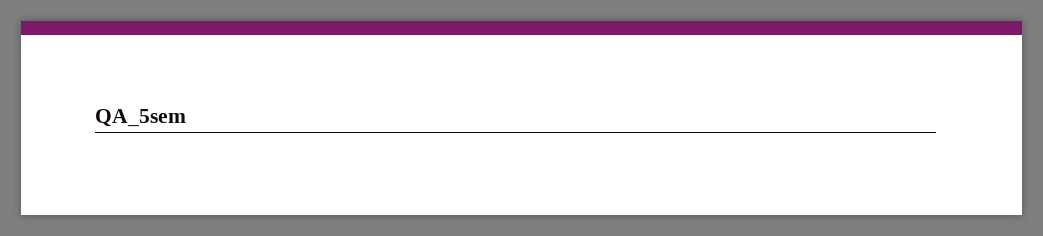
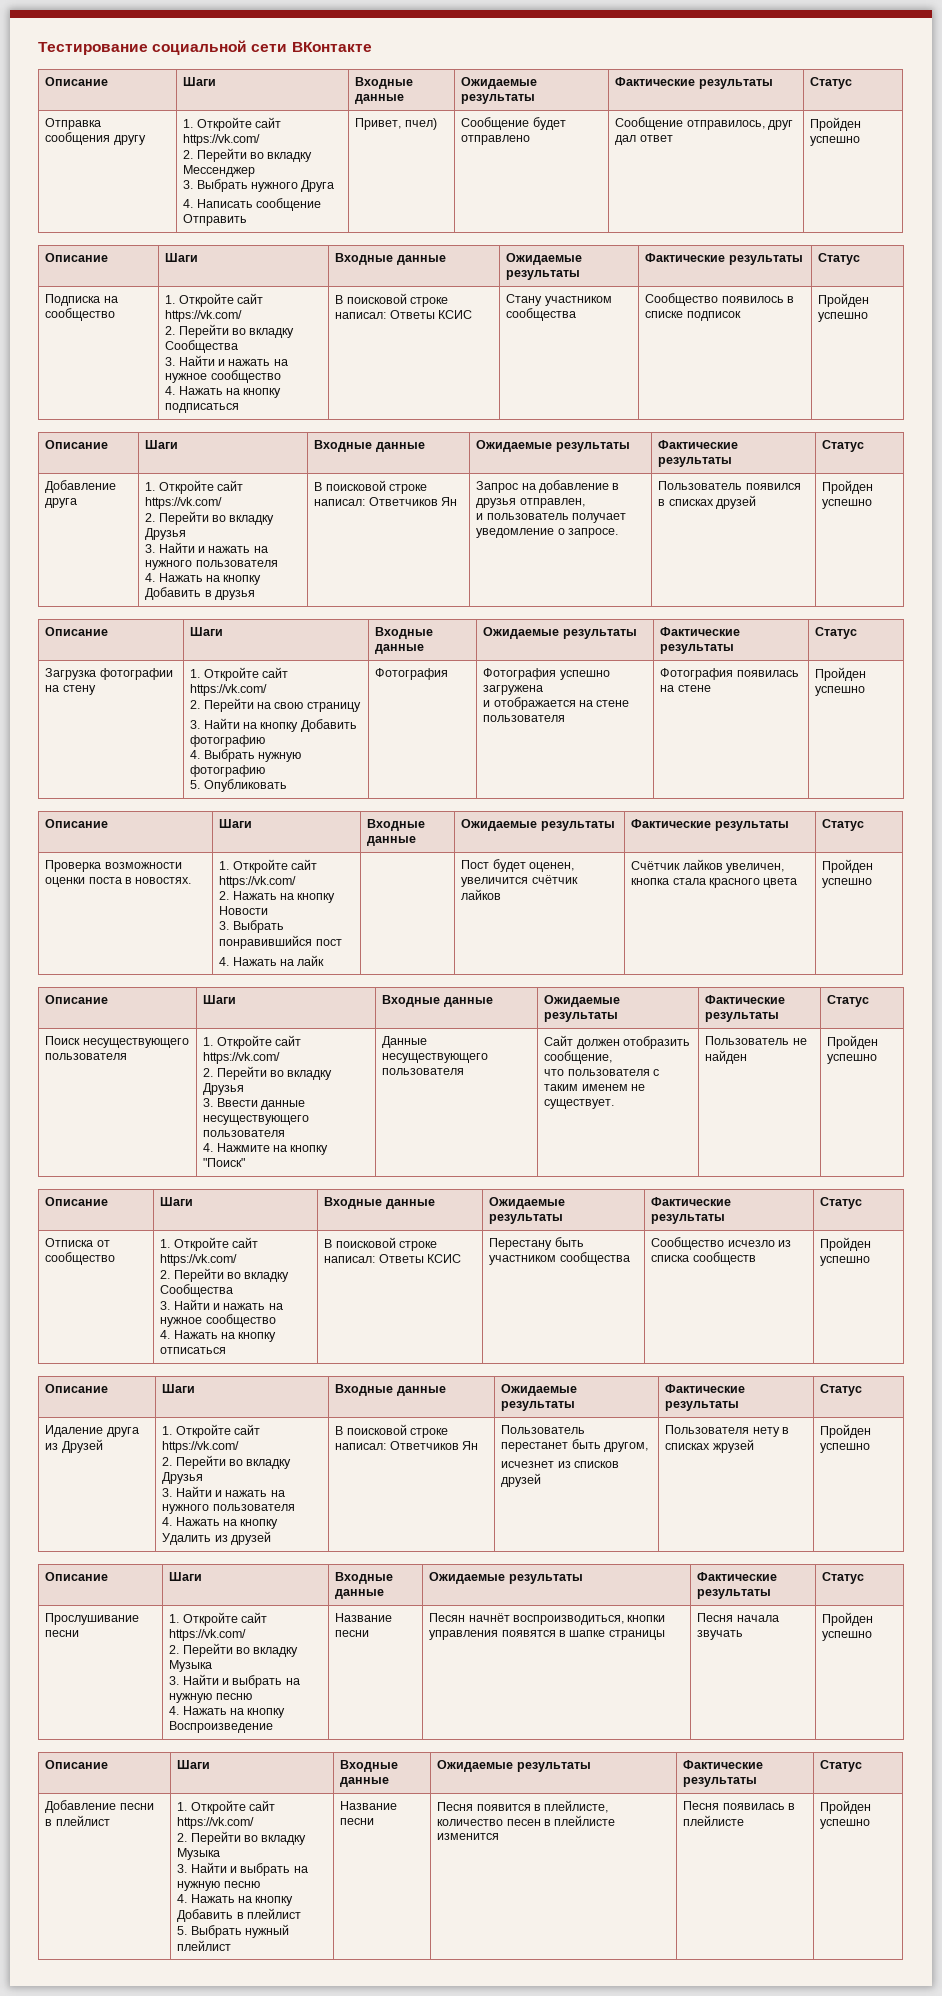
- QA_5sem
+ Тестирование социальной сети ВКонтакте
+ Описание | Шаги | Входные данные | Ожидаемые результаты | Фактические результаты | Статус
+ Отправка сообщения другу | 1. Откройте сайт https://vk.com/
+ 2. Перейти во вкладку Мессенджер
+ 3. Выбрать нужного Друга
+ 4. Написать сообщение Отправить | Привет, пчел) | Сообщение будет отправлено | Сообщение отправилось, друг дал ответ | Пройден успешно
+ Описание | Шаги | Входные данные | Ожидаемые результаты | Фактические результаты | Статус
+ Подписка на сообщество | 1. Откройте сайт https://vk.com/
+ 2. Перейти во вкладку Сообщества
+ 3. Найти и нажать на нужное сообщество
+ 4. Нажать на кнопку подписаться | В поисковой строке написал: Ответы КСИС | Стану участником сообщества | Сообщество появилось в списке подписок | Пройден успешно
+ Описание | Шаги | Входные данные | Ожидаемые результаты | Фактические результаты | Статус
+ Добавление друга | 1. Откройте сайт https://vk.com/
+ 2. Перейти во вкладку Друзья
+ 3. Найти и нажать на нужного пользователя
+ 4. Нажать на кнопку Добавить в друзья | В поисковой строке написал: Ответчиков Ян | Запрос на добавление в друзья отправлен,
+ и пользователь получает уведомление о запросе. | Пользователь появился в списках друзей | Пройден успешно
+ Описание | Шаги | Входные данные | Ожидаемые результаты | Фактические результаты | Статус
+ Загрузка фотографии на стену | 1. Откройте сайт https://vk.com/
+ 2. Перейти на свою страницу
+ 3. Найти на кнопку Добавить фотографию
+ 4. Выбрать нужную фотографию
+ 5. Опубликовать | Фотография | Фотография успешно загружена
+ и отображается на стене пользователя | Фотография появилась на стене | Пройден успешно
+ Описание | Шаги | Входные данные | Ожидаемые результаты | Фактические результаты | Статус
+ Проверка возможности оценки поста в новостях. | 1. Откройте сайт https://vk.com/
+ 2. Нажать на кнопку Новости
+ 3. Выбрать понравившийся пост
+ 4. Нажать на лайк | | Пост будет оценен, увеличится счётчик лайков | Счётчик лайков увеличен, кнопка стала красного цвета | Пройден успешно
+ Описание | Шаги | Входные данные | Ожидаемые результаты | Фактические результаты | Статус
+ Поиск несуществующего пользователя | 1. Откройте сайт https://vk.com/
+ 2. Перейти во вкладку Друзья
+ 3. Ввести данные несуществующего пользователя
+ 4. Нажмите на кнопку "Поиск" | Данные несуществующего пользователя | Сайт должен отобразить сообщение,
+ что пользователя с таким именем не существует. | Пользователь не найден | Пройден успешно
+ Описание | Шаги | Входные данные | Ожидаемые результаты | Фактические результаты | Статус
+ Отписка от сообщество | 1. Откройте сайт https://vk.com/
+ 2. Перейти во вкладку Сообщества
+ 3. Найти и нажать на нужное сообщество
+ 4. Нажать на кнопку отписаться | В поисковой строке написал: Ответы КСИС | Перестану быть участником сообщества | Сообщество исчезло из списка сообществ | Пройден успешно
+ Описание | Шаги | Входные данные | Ожидаемые результаты | Фактические результаты | Статус
+ Идаление друга из Друзей | 1. Откройте сайт https://vk.com/
+ 2. Перейти во вкладку Друзья
+ 3. Найти и нажать на нужного пользователя
+ 4. Нажать на кнопку Удалить из друзей | В поисковой строке написал: Ответчиков Ян | Пользователь перестанет быть другом,
+ исчезнет из списков друзей | Пользователя нету в списках жрузей | Пройден успешно
+ Описание | Шаги | Входные данные | Ожидаемые результаты | Фактические результаты | Статус
+ Прослушивание песни | 1. Откройте сайт https://vk.com/
+ 2. Перейти во вкладку Музыка
+ 3. Найти и выбрать на нужную песню
+ 4. Нажать на кнопку Воспроизведение | Название песни | Песян начнёт воспроизводиться, кнопки управления появятся в шапке страницы | Песня начала звучать | Пройден успешно
+ Описание | Шаги | Входные данные | Ожидаемые результаты | Фактические результаты | Статус
+ Добавление песни в плейлист | 1. Откройте сайт https://vk.com/
+ 2. Перейти во вкладку Музыка
+ 3. Найти и выбрать на нужную песню
+ 4. Нажать на кнопку Добавить в плейлист
+ 5. Выбрать нужный плейлист | Название песни | Песня появится в плейлисте, количество песен в плейлисте изменится | Песня появилась в плейлисте | Пройден успешно

